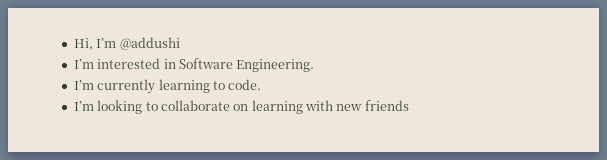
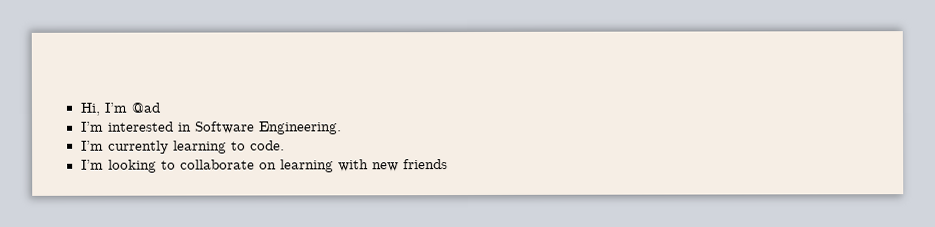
- Hi, I’m @addushi
+ Hi, I’m @ad

